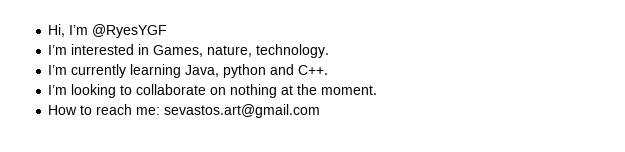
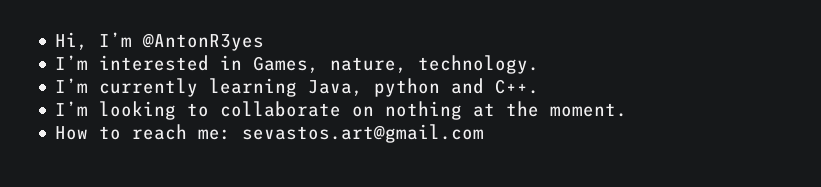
- Hi, I’m @RyesYGF
+ Hi, I’m @AntonR3yes

